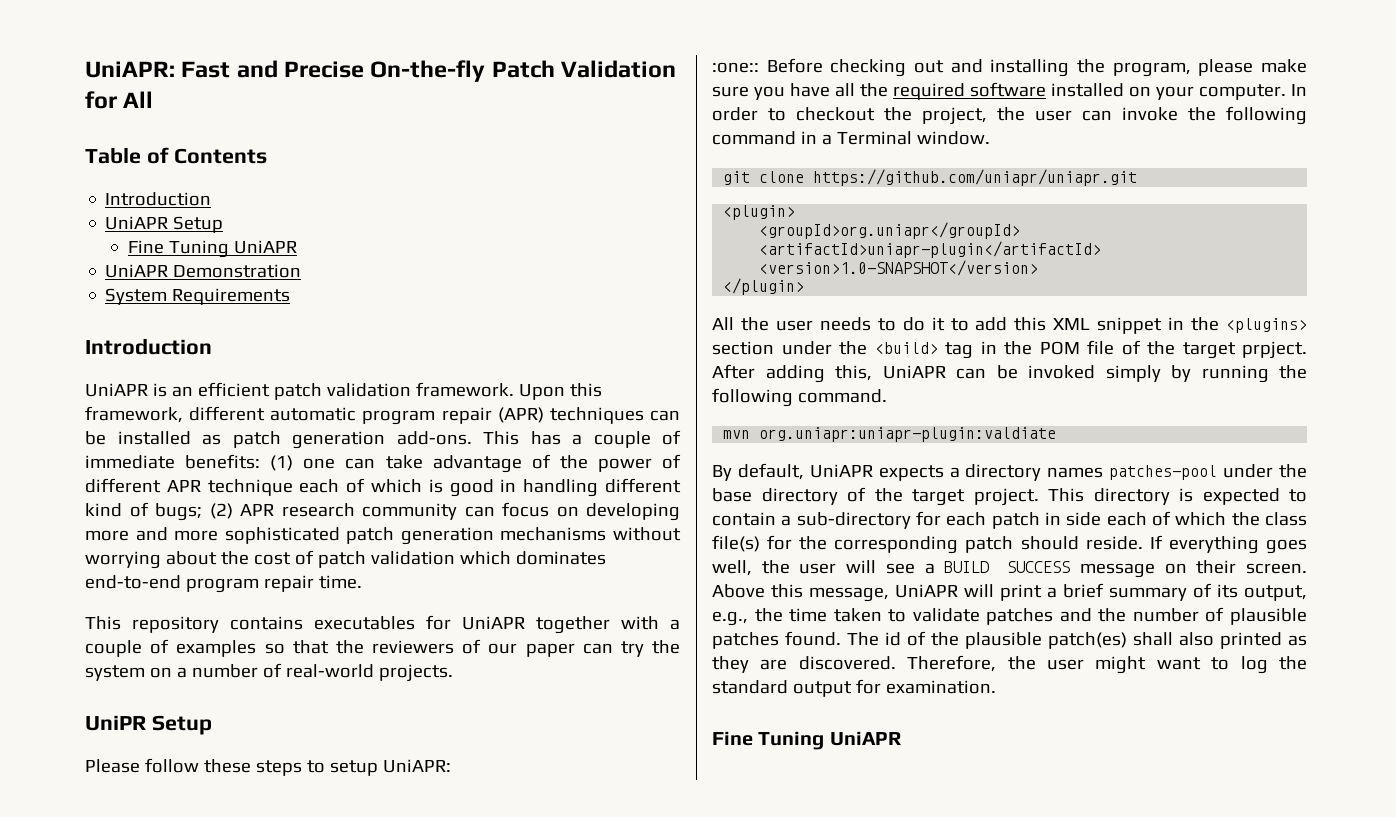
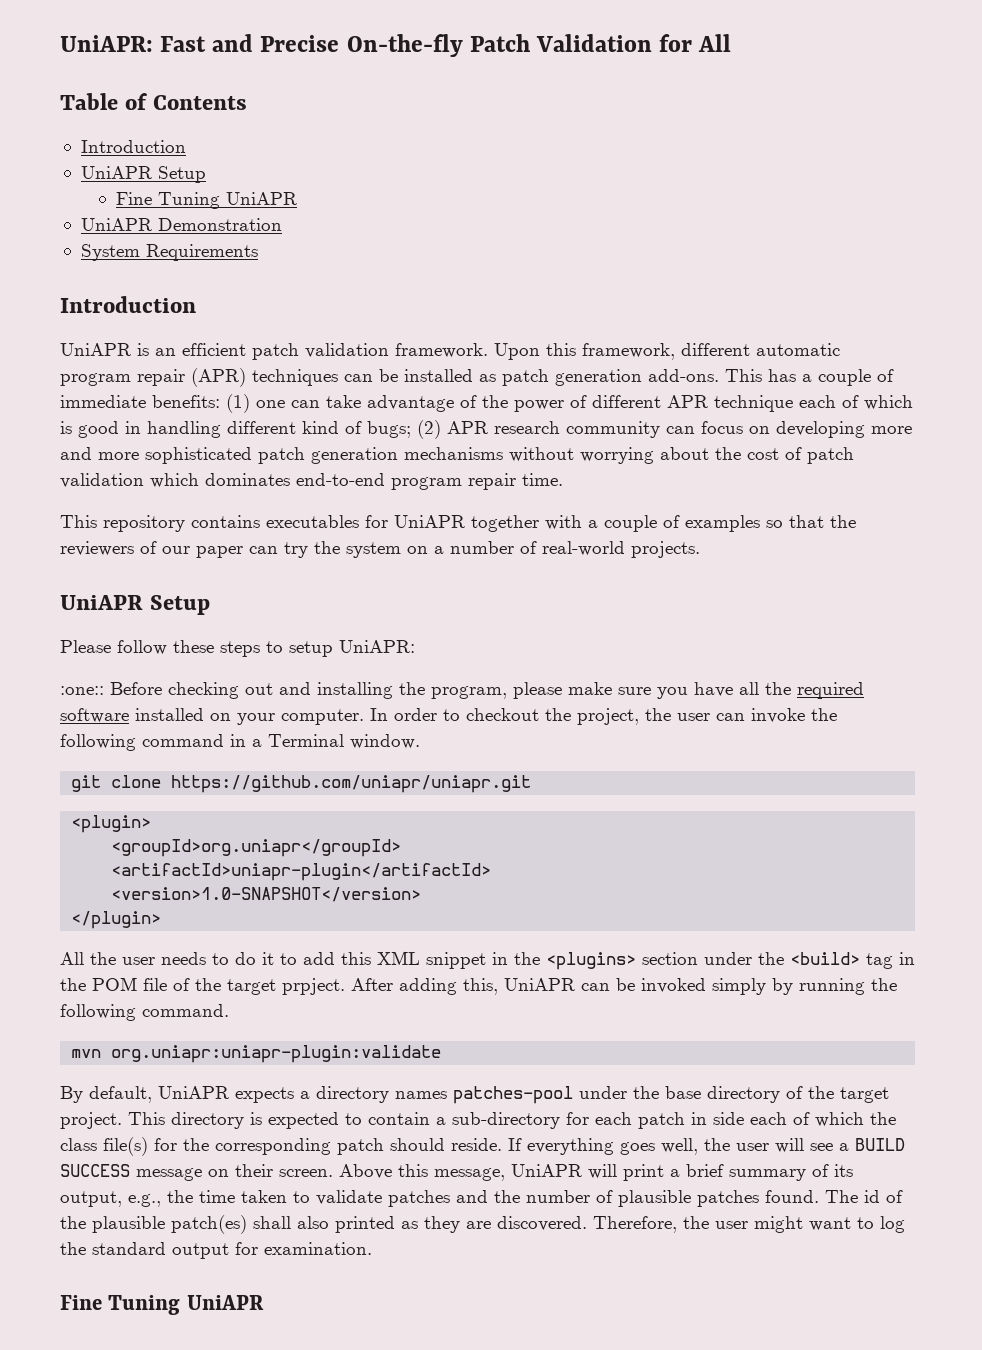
  This repository contains executables for UniAPR together with a couple of examples so that the reviewers of our paper can try the system on a number of real-world projects.
- UniPR Setup
+ UniAPR Setup
- mvn org.uniapr:uniapr-plugin:valdiate
+ mvn org.uniapr:uniapr-plugin:validate

